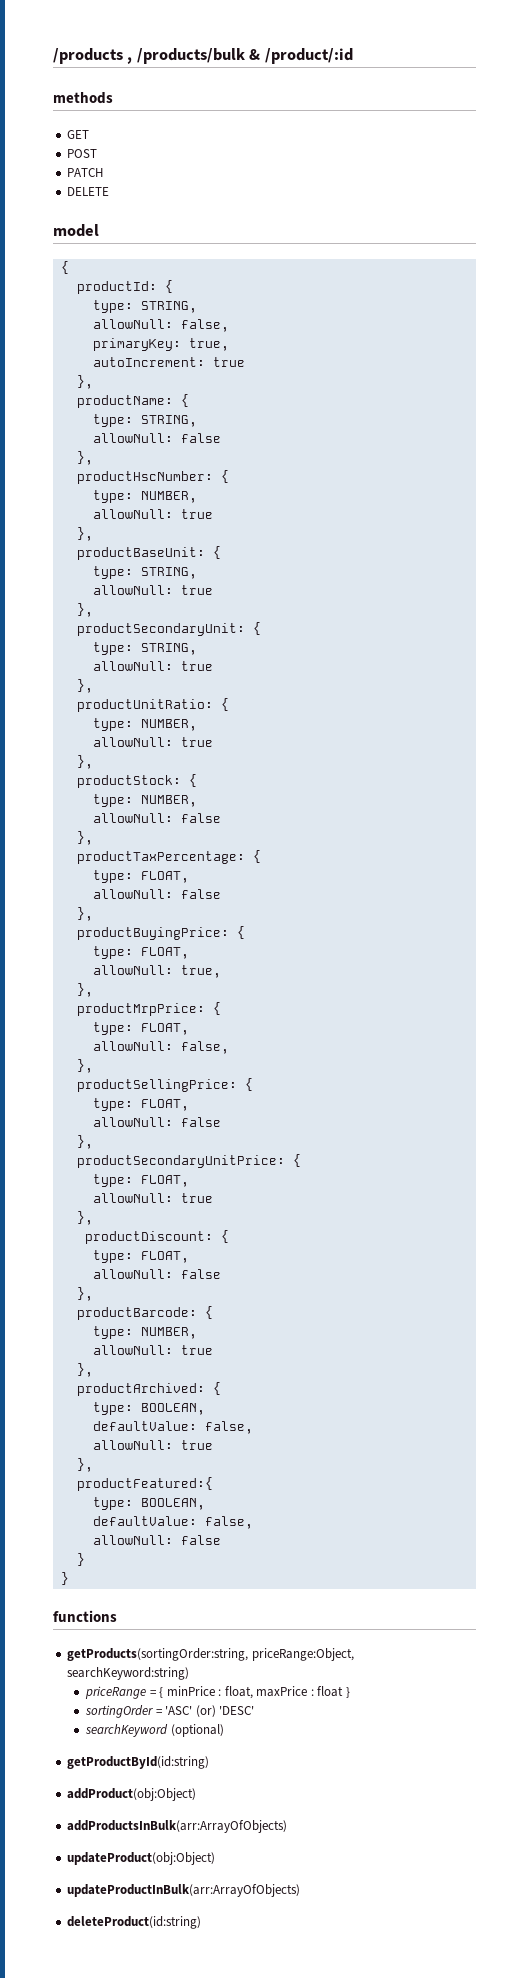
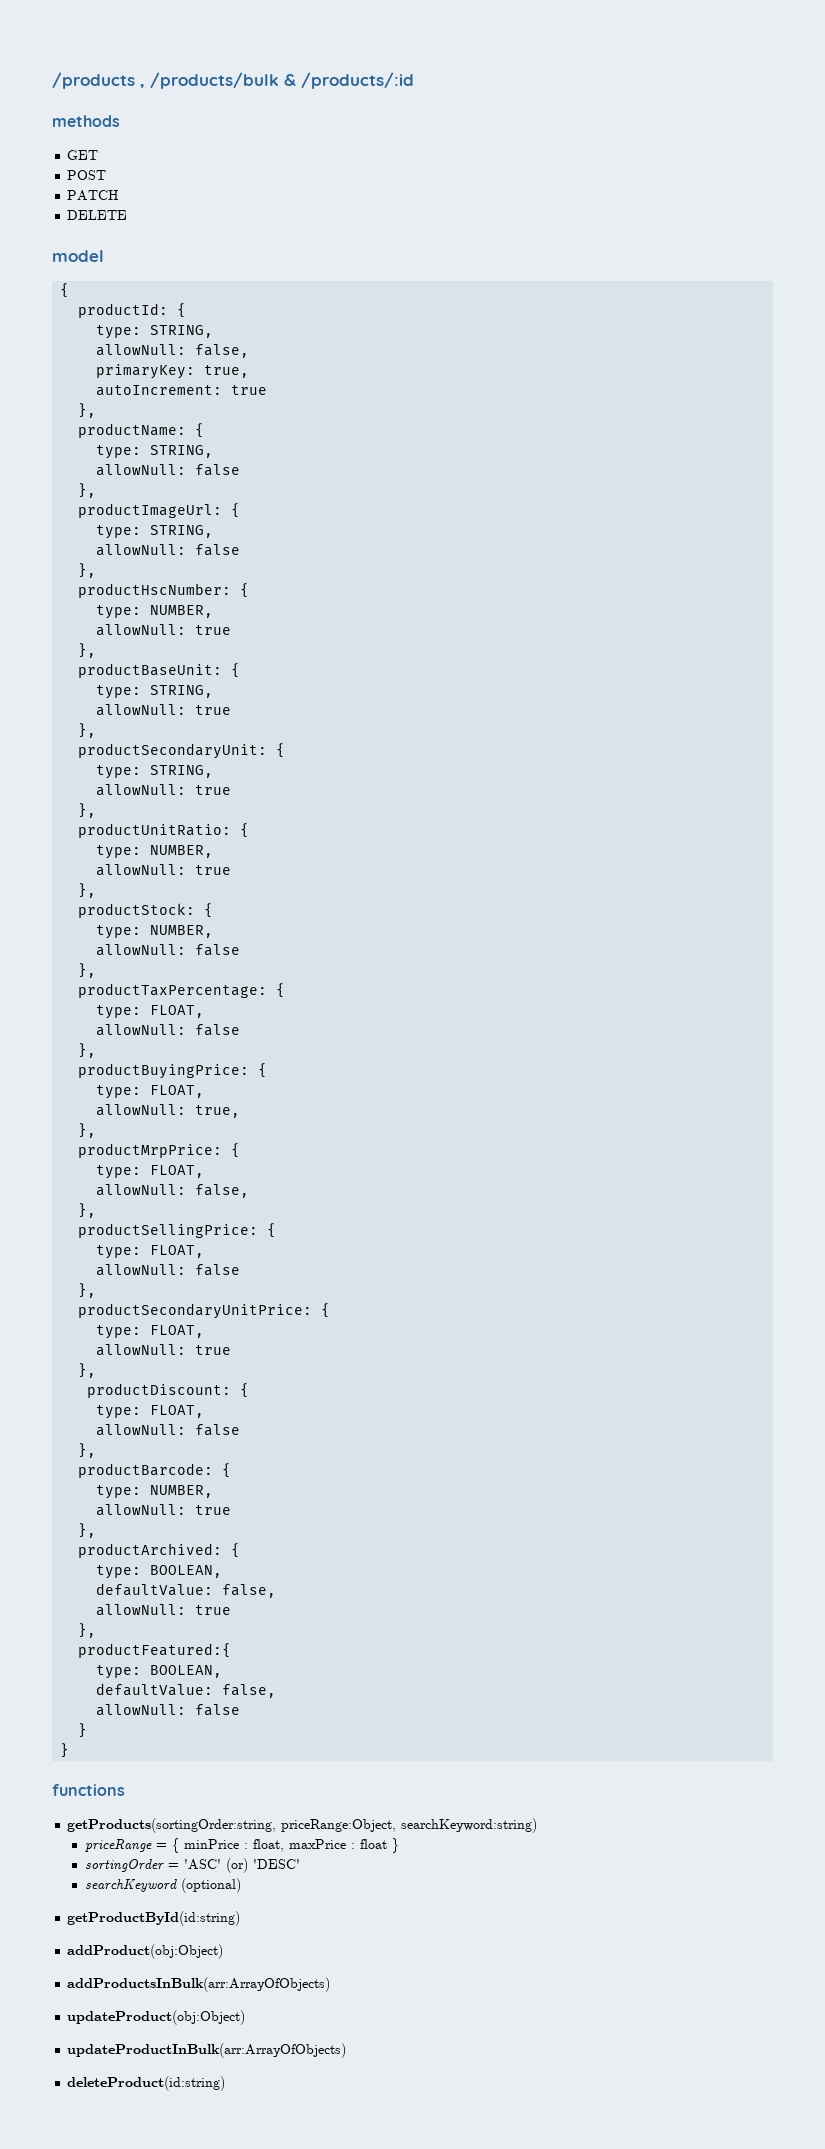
- /products , /products/bulk & /product/:id
+ /products , /products/bulk & /products/:id
+ productImageUrl: {
+ type: STRING,
+ allowNull: false
+ },

